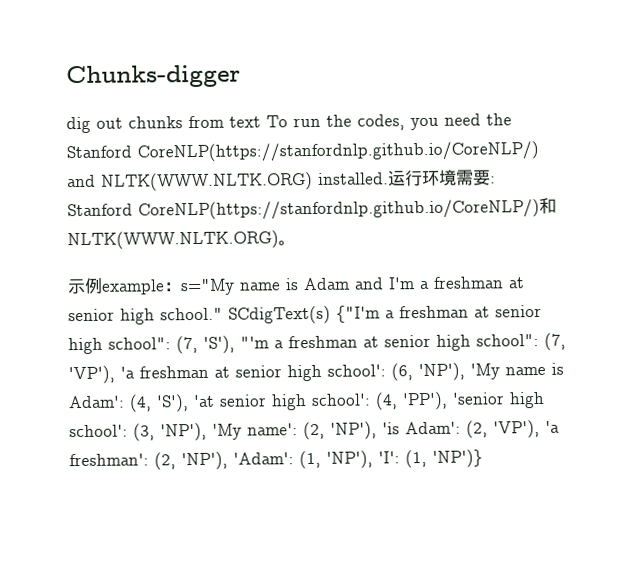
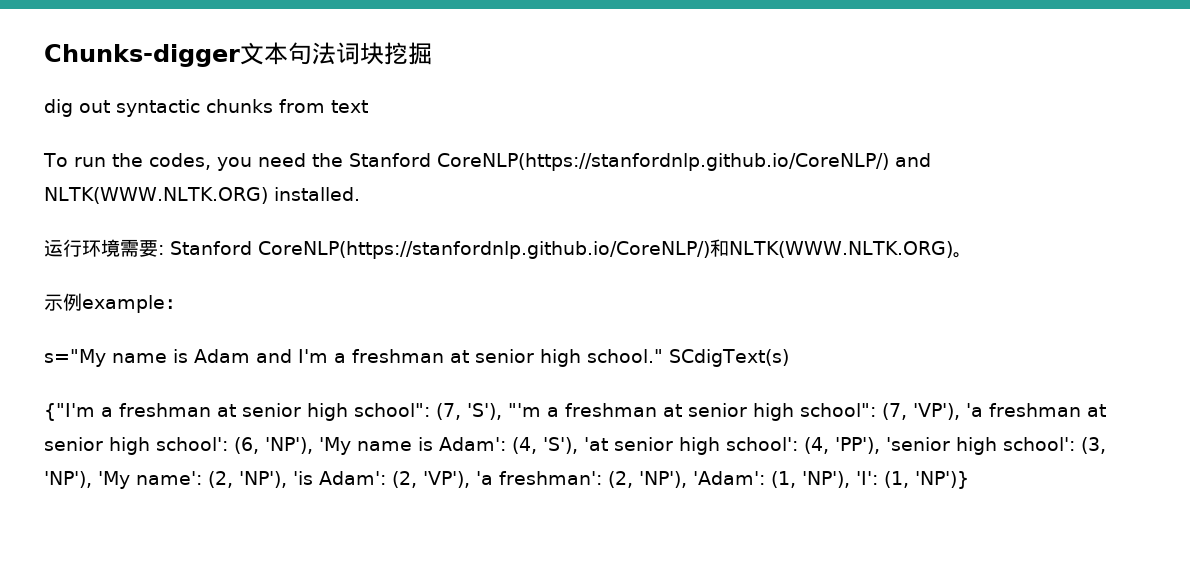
- Chunks-digger
+ Chunks-digger文本句法词块挖掘
- dig out chunks from text To run the codes, you need the Stanford CoreNLP(https://stanfordnlp.github.io/CoreNLP/) and NLTK(WWW.NLTK.ORG) installed.运行环境需要: Stanford CoreNLP(https://stanfordnlp.github.io/CoreNLP/)和NLTK(WWW.NLTK.ORG)。
+ dig out syntactic chunks from text
+ To run the codes, you need the Stanford CoreNLP(https://stanfordnlp.github.io/CoreNLP/) and NLTK(WWW.NLTK.ORG) installed.
+ 运行环境需要: Stanford CoreNLP(https://stanfordnlp.github.io/CoreNLP/)和NLTK(WWW.NLTK.ORG)。
- 示例example：s="My name is Adam and I'm a freshman at senior high school."
+ 示例example：
+ s="My name is Adam and I'm a freshman at senior high school."
- SCdigText(s) {"I'm a freshman at senior high school":
+ SCdigText(s)
+ {"I'm a freshman at senior high school":

